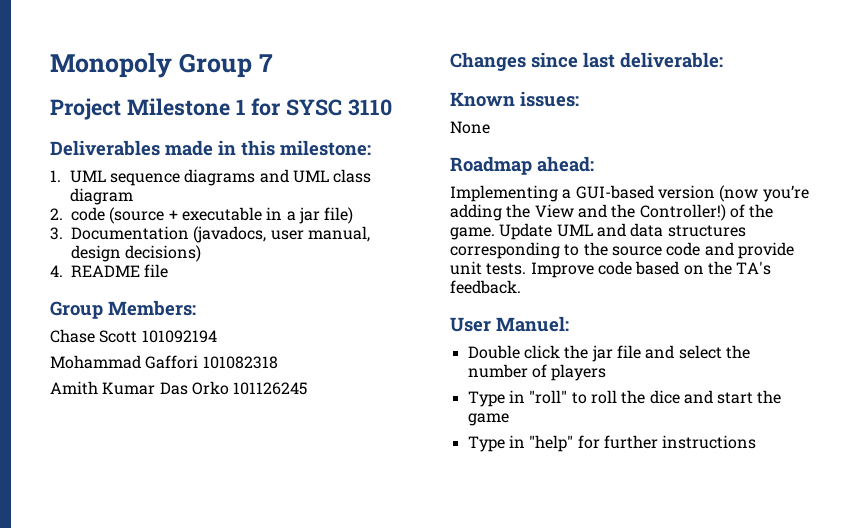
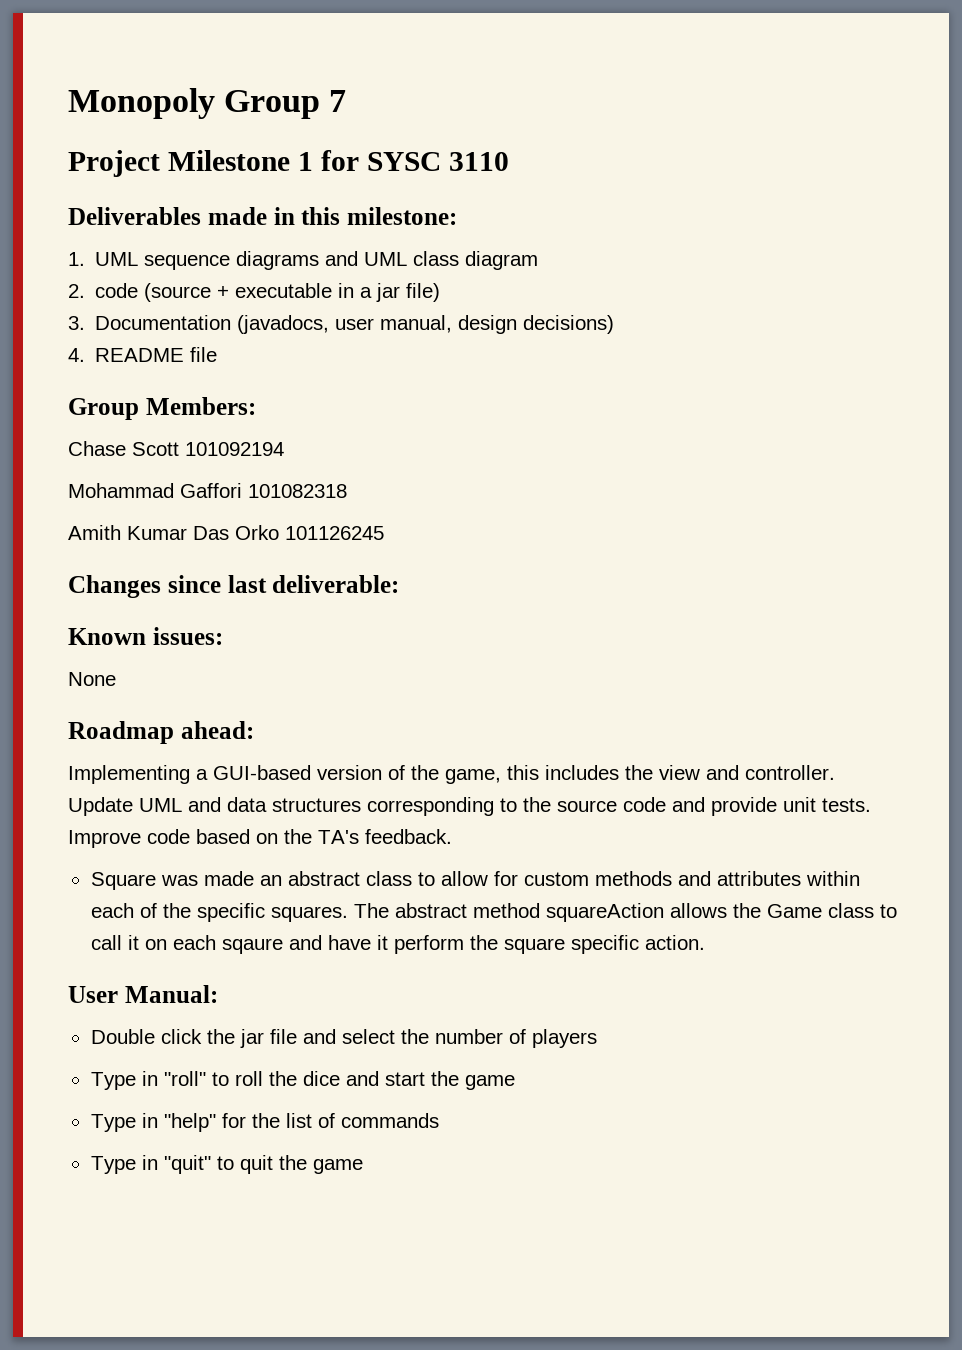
- Implementing a GUI-based version (now you’re adding the View and the Controller!) of the game.
+ Implementing a GUI-based version of the game, this includes the view and controller.
+ Square was made an abstract class to allow for custom methods and attributes within each of the specific squares. The abstract method squareAction allows the Game class to call it on each sqaure and have it perform the square specific action.
- User Manuel:
+ User Manual:
- Type in "help" for further instructions
+ Type in "help" for the list of commands
+ Type in "quit" to quit the game

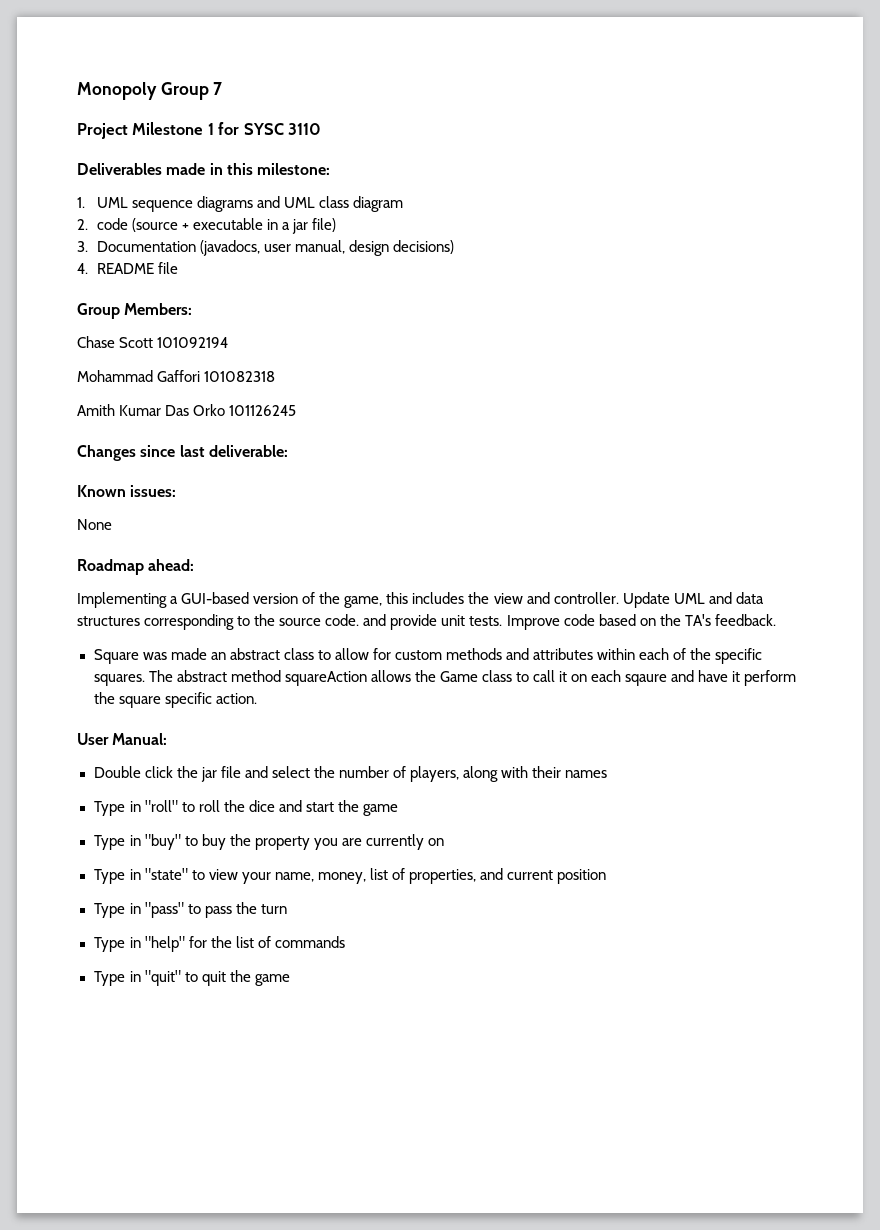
- Update UML and data structures corresponding to the source code and provide unit tests.
+ Update UML and data structures corresponding to the source code. and provide unit tests.
- Double click the jar file and select the number of players
+ Double click the jar file and select the number of players, along with their names
+ Type in "buy" to buy the property you are currently on
+ Type in "state" to view your name, money, list of properties, and current position
+ Type in "pass" to pass the turn

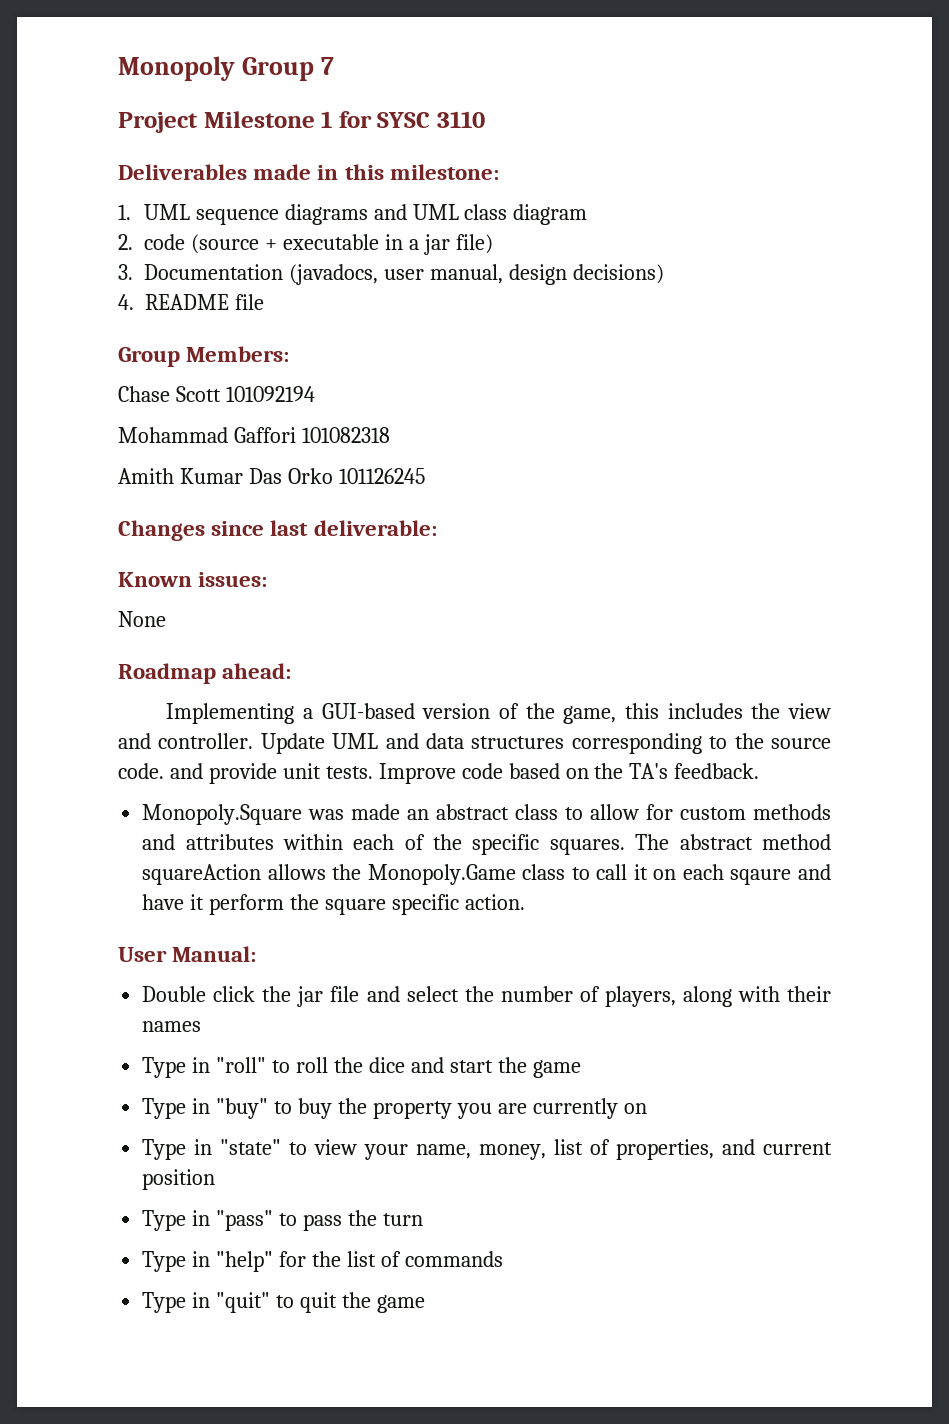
- Square was made an abstract class to allow for custom methods and attributes within each of the specific squares.
+ Monopoly.Square was made an abstract class to allow for custom methods and attributes within each of the specific squares.
- The abstract method squareAction allows the Game class to call it on each sqaure and have it perform the square specific action.
+ The abstract method squareAction allows the Monopoly.Game class to call it on each sqaure and have it perform the square specific action.

